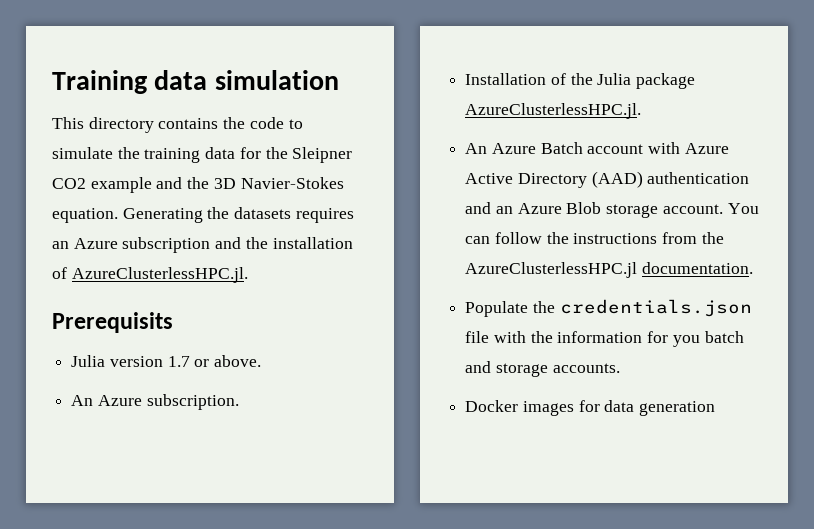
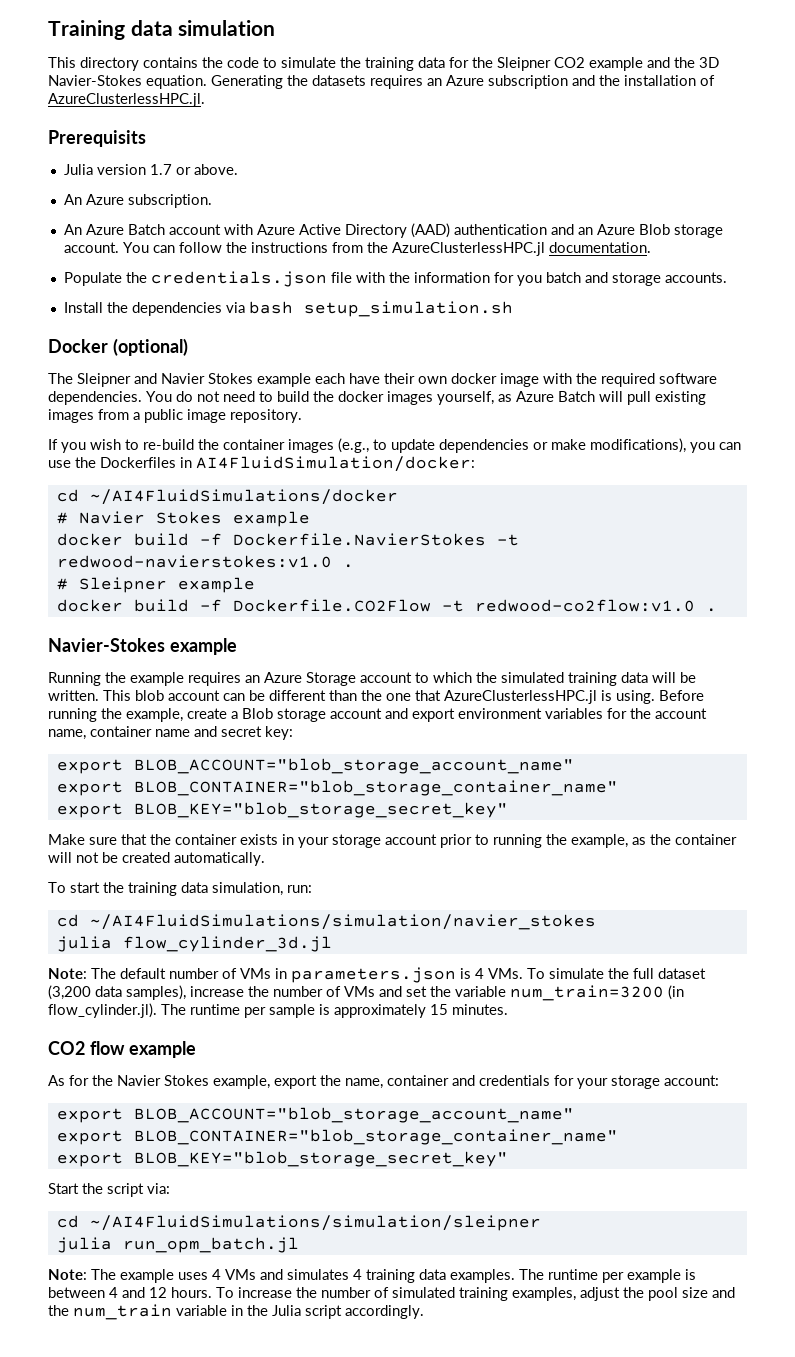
- Installation of the Julia package AzureClusterlessHPC.jl.
- Docker images for data generation
+ Install the dependencies via bash setup_simulation.sh
+ Docker (optional)
+ The Sleipner and Navier Stokes example each have their own docker image with the required software dependencies. You do not need to build the docker images yourself, as Azure Batch will pull existing images from a public image repository.
+ If you wish to re-build the container images (e.g., to update dependencies or make modifications), you can use the Dockerfiles in AI4FluidSimulation/docker:
+ cd ~/AI4FluidSimulations/docker
+ # Navier Stokes example
+ docker build -f Dockerfile.NavierStokes -t redwood-navierstokes:v1.0 .
+ # Sleipner example
+ docker build -f Dockerfile.CO2Flow -t redwood-co2flow:v1.0 .
+ Navier-Stokes example
+ Running the example requires an Azure Storage account to which the simulated training data will be written. This blob account can be different than the one that AzureClusterlessHPC.jl is using. Before running the example, create a Blob storage account and export environment variables for the account name, container name and secret key:
+ export BLOB_ACCOUNT="blob_storage_account_name"
+ export BLOB_CONTAINER="blob_storage_container_name"
+ export BLOB_KEY="blob_storage_secret_key"
+ Make sure that the container exists in your storage account prior to running the example, as the container will not be created automatically.
+ To start the training data simulation, run:
+ cd ~/AI4FluidSimulations/simulation/navier_stokes
+ julia flow_cylinder_3d.jl
+ Note: The default number of VMs in parameters.json is 4 VMs. To simulate the full dataset (3,200 data samples), increase the number of VMs and set the variable num_train=3200 (in flow_cylinder.jl). The runtime per sample is approximately 15 minutes.
+ CO2 flow example
+ As for the Navier Stokes example, export the name, container and credentials for your storage account:
+ export BLOB_ACCOUNT="blob_storage_account_name"
+ export BLOB_CONTAINER="blob_storage_container_name"
+ export BLOB_KEY="blob_storage_secret_key"
+ Start the script via:
+ cd ~/AI4FluidSimulations/simulation/sleipner
+ julia run_opm_batch.jl
+ Note: The example uses 4 VMs and simulates 4 training data examples. The runtime per example is between 4 and 12 hours. To increase the number of simulated training examples, adjust the pool size and the num_train variable in the Julia script accordingly.

